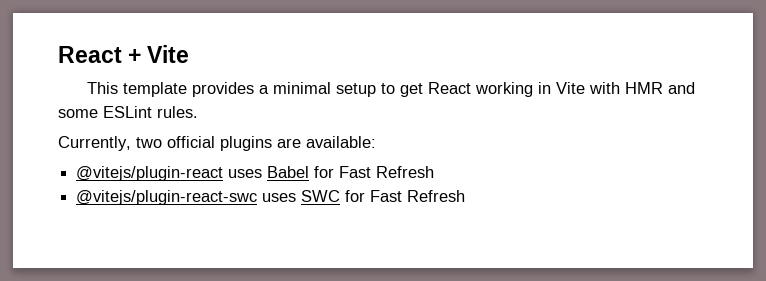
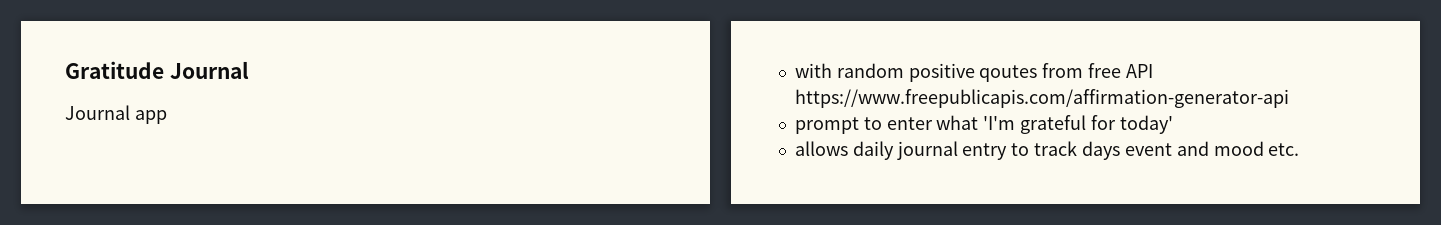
- React + Vite
- This template provides a minimal setup to get React working in Vite with HMR and some ESLint rules.
- Currently, two official plugins are available:
- @vitejs/plugin-react uses Babel for Fast Refresh
- @vitejs/plugin-react-swc uses SWC for Fast Refresh
+ Gratitude Journal
+ Journal app
+ with random positive qoutes from free API https://www.freepublicapis.com/affirmation-generator-api
+ prompt to enter what 'I'm grateful for today'
+ allows daily journal entry to track days event and mood etc.

